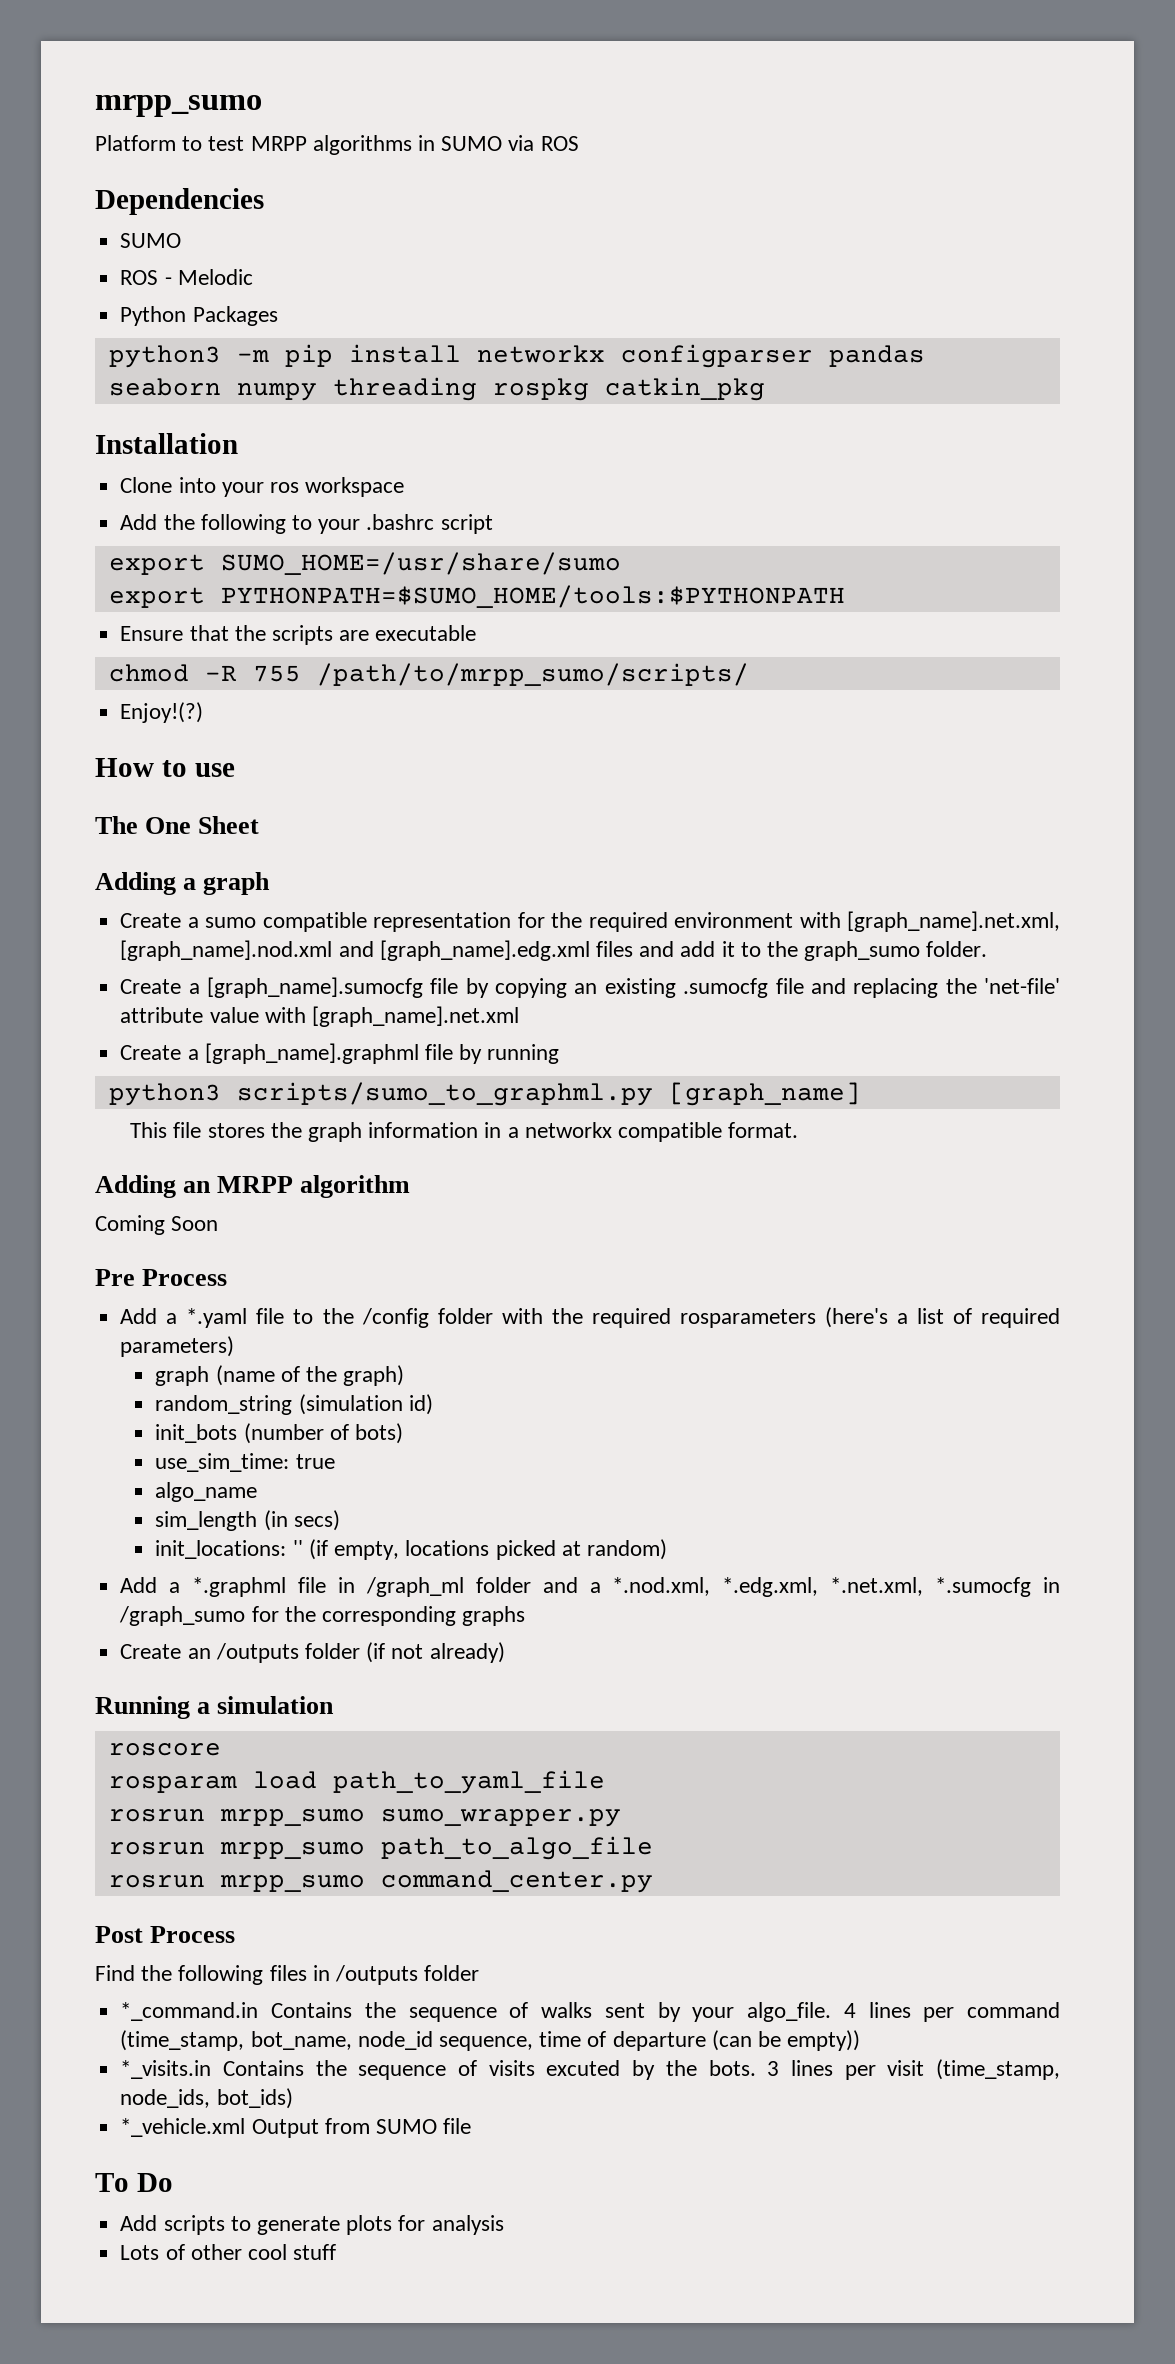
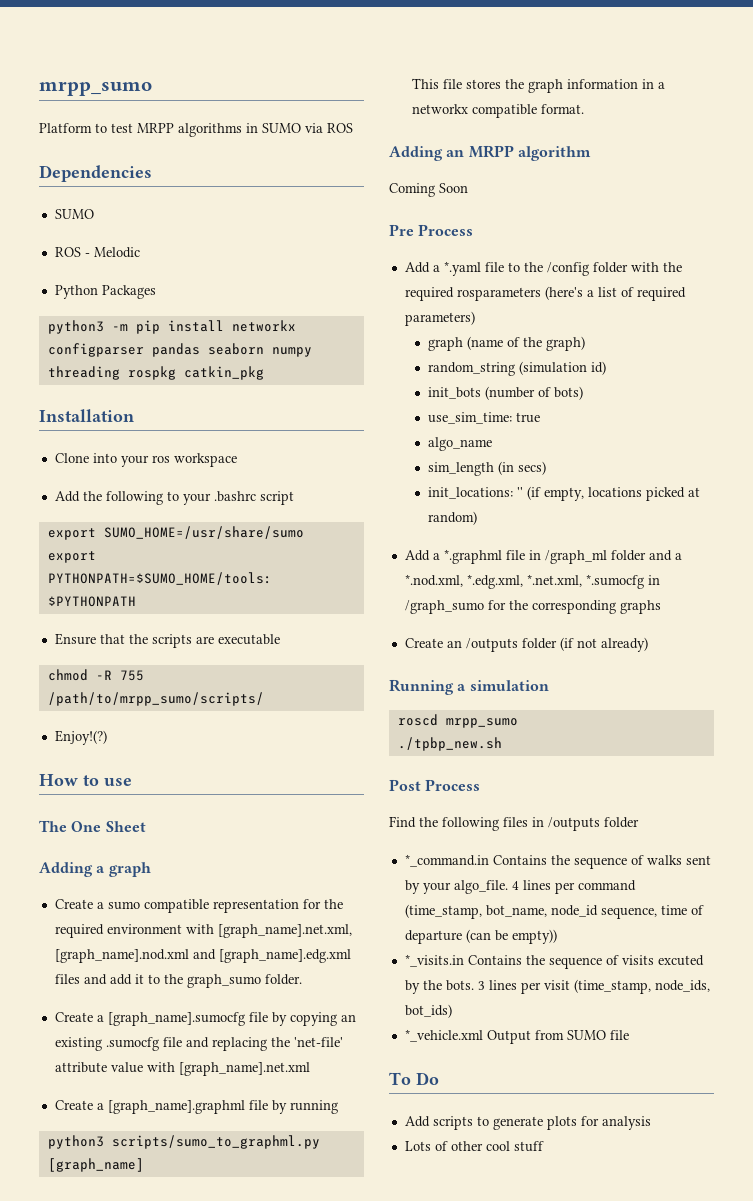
- roscore
- rosparam load path_to_yaml_file
- rosrun mrpp_sumo sumo_wrapper.py
- rosrun mrpp_sumo path_to_algo_file
- rosrun mrpp_sumo command_center.py
+ roscd mrpp_sumo
+ ./tpbp_new.sh

